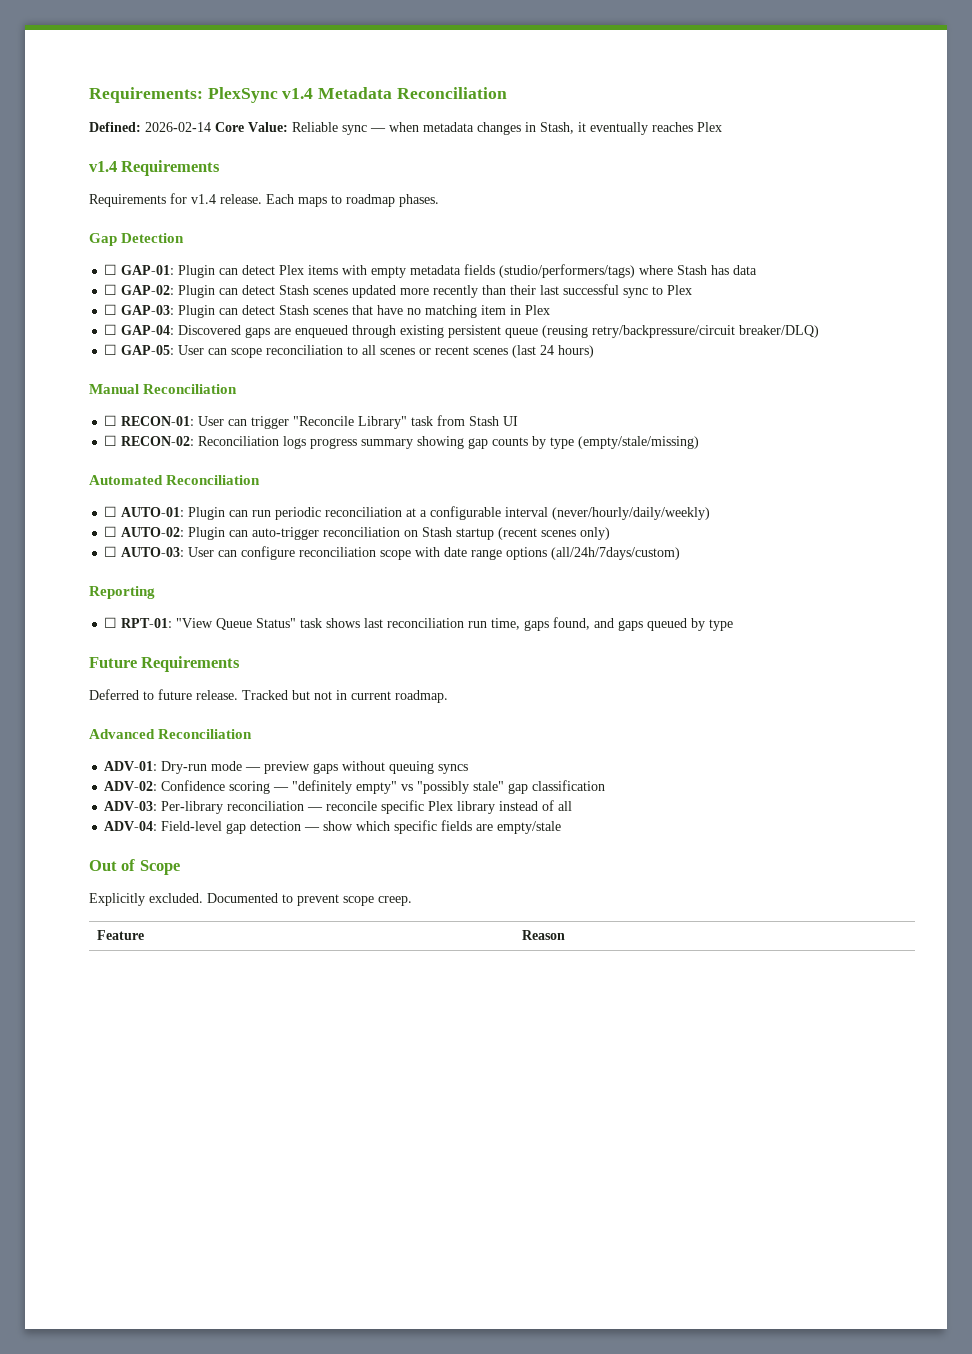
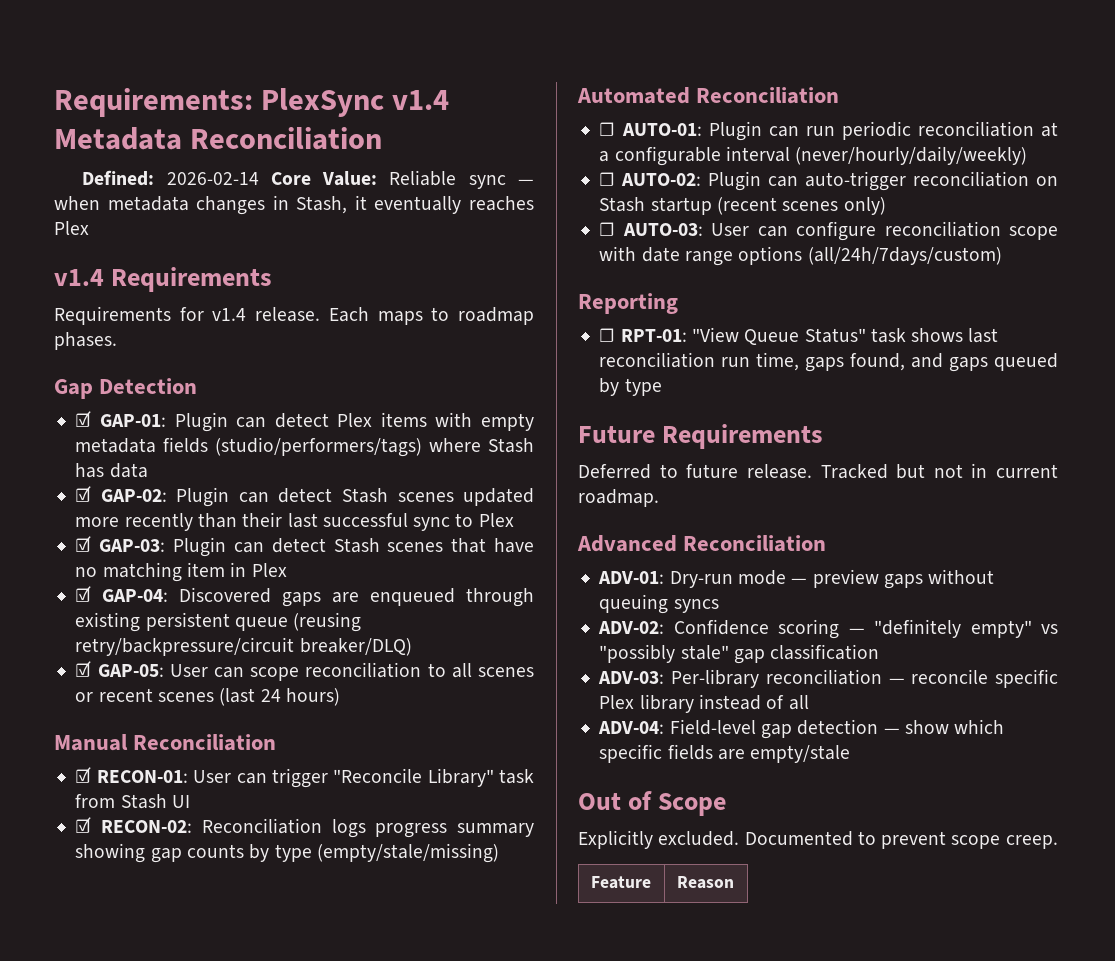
- ☐ GAP-01: Plugin can detect Plex items with empty metadata fields (studio/performers/tags) where Stash has data
+ ☑ GAP-01: Plugin can detect Plex items with empty metadata fields (studio/performers/tags) where Stash has data
- ☐ GAP-02: Plugin can detect Stash scenes updated more recently than their last successful sync to Plex
+ ☑ GAP-02: Plugin can detect Stash scenes updated more recently than their last successful sync to Plex
- ☐ GAP-03: Plugin can detect Stash scenes that have no matching item in Plex
+ ☑ GAP-03: Plugin can detect Stash scenes that have no matching item in Plex
- ☐ GAP-04: Discovered gaps are enqueued through existing persistent queue (reusing retry/backpressure/circuit breaker/DLQ)
+ ☑ GAP-04: Discovered gaps are enqueued through existing persistent queue (reusing retry/backpressure/circuit breaker/DLQ)
- ☐ GAP-05: User can scope reconciliation to all scenes or recent scenes (last 24 hours)
+ ☑ GAP-05: User can scope reconciliation to all scenes or recent scenes (last 24 hours)
- ☐ RECON-01: User can trigger "Reconcile Library" task from Stash UI
+ ☑ RECON-01: User can trigger "Reconcile Library" task from Stash UI
- ☐ RECON-02: Reconciliation logs progress summary showing gap counts by type (empty/stale/missing)
+ ☑ RECON-02: Reconciliation logs progress summary showing gap counts by type (empty/stale/missing)

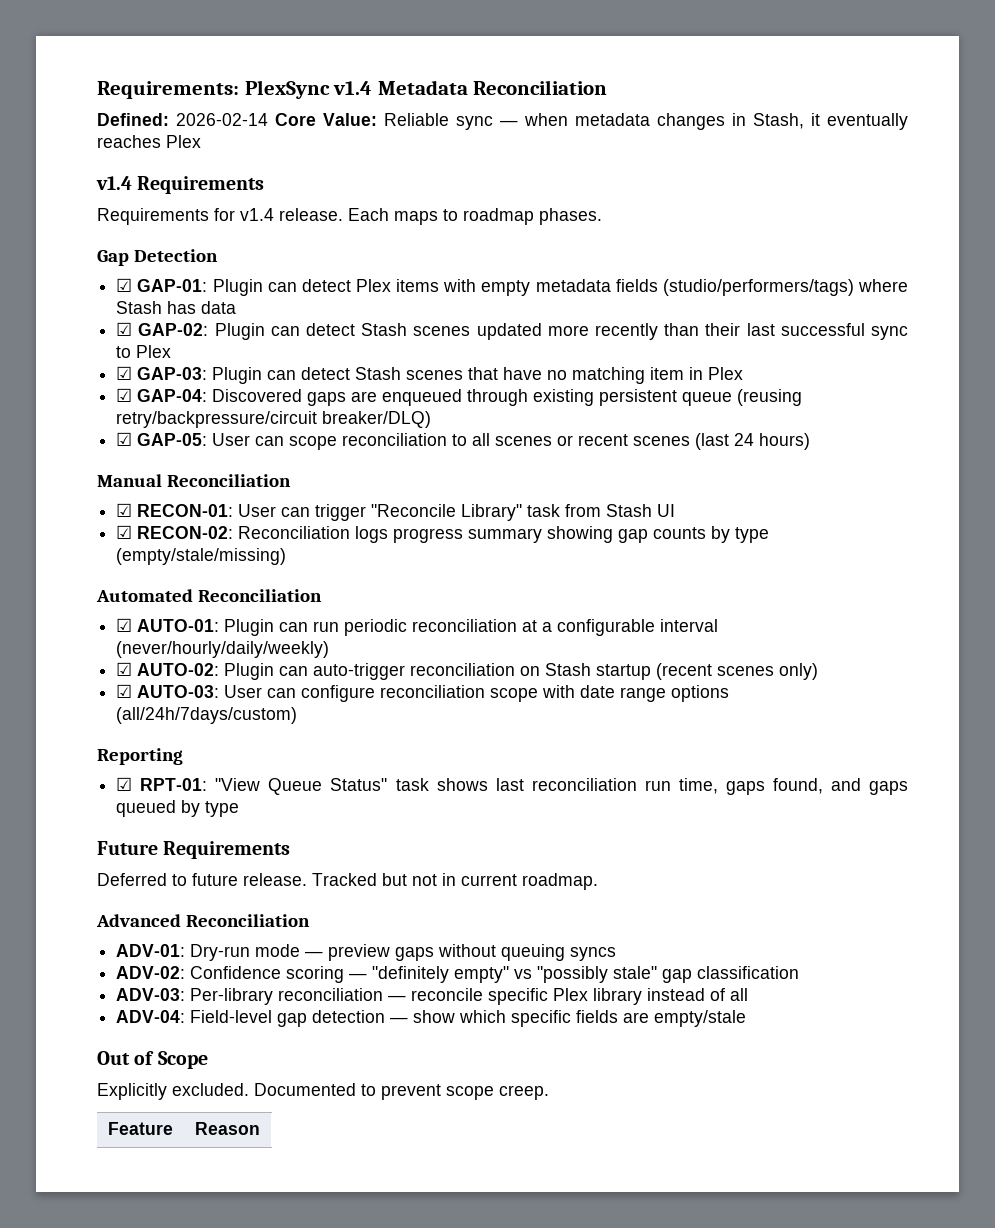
- ☐ AUTO-01: Plugin can run periodic reconciliation at a configurable interval (never/hourly/daily/weekly)
+ ☑ AUTO-01: Plugin can run periodic reconciliation at a configurable interval (never/hourly/daily/weekly)
- ☐ AUTO-02: Plugin can auto-trigger reconciliation on Stash startup (recent scenes only)
+ ☑ AUTO-02: Plugin can auto-trigger reconciliation on Stash startup (recent scenes only)
- ☐ AUTO-03: User can configure reconciliation scope with date range options (all/24h/7days/custom)
+ ☑ AUTO-03: User can configure reconciliation scope with date range options (all/24h/7days/custom)
- ☐ RPT-01: "View Queue Status" task shows last reconciliation run time, gaps found, and gaps queued by type
+ ☑ RPT-01: "View Queue Status" task shows last reconciliation run time, gaps found, and gaps queued by type

